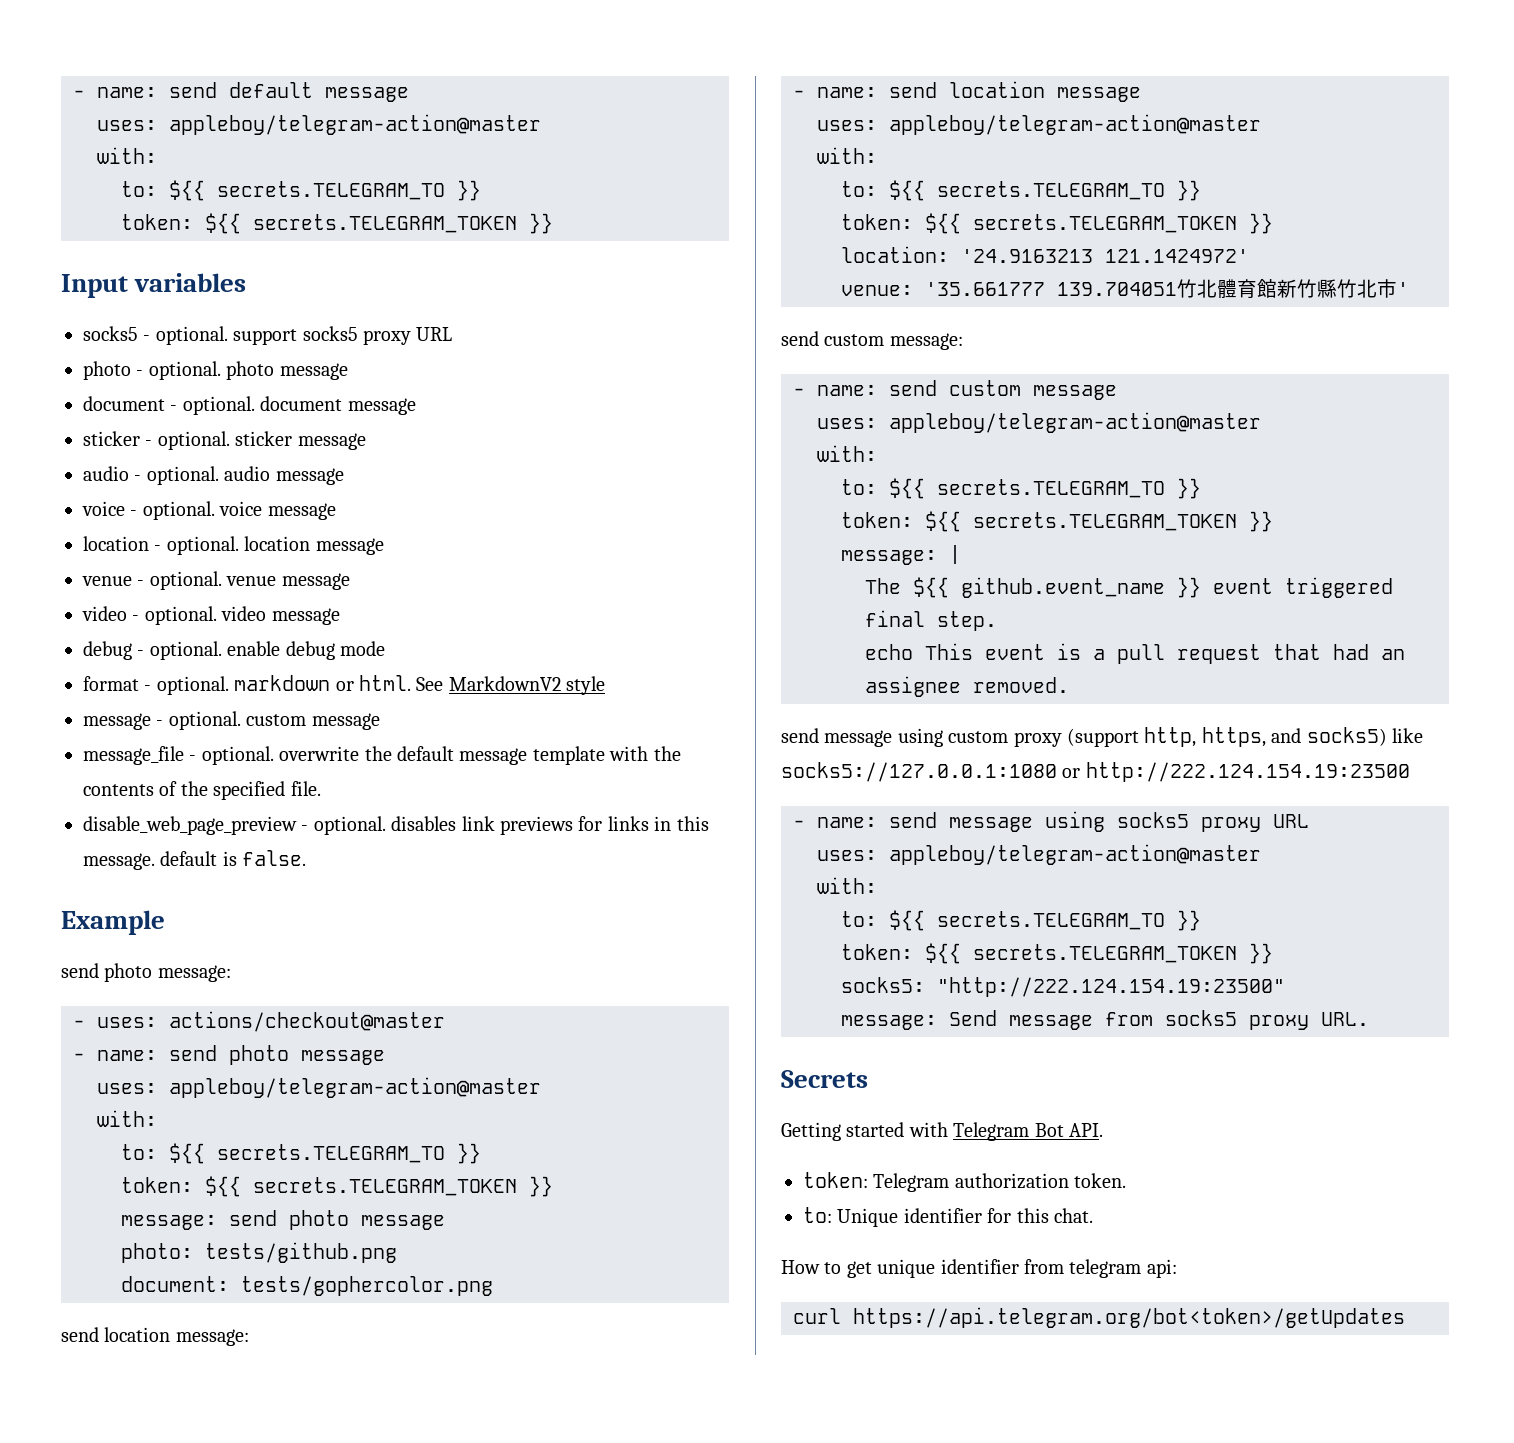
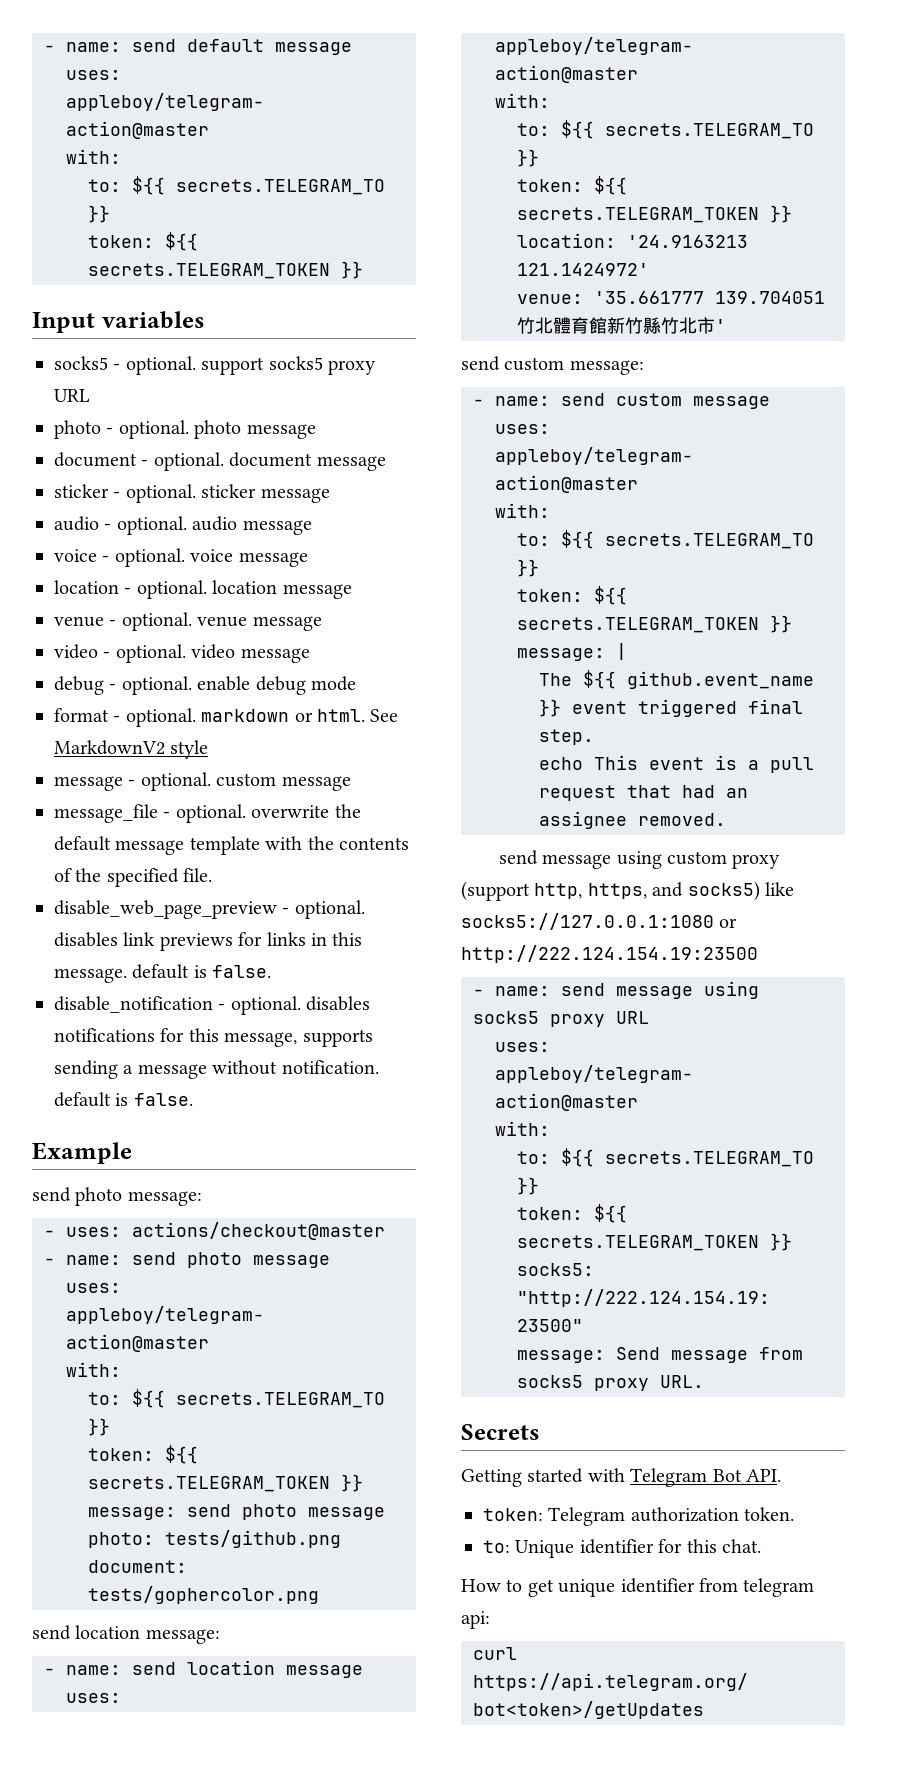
+ disable_notification - optional. disables notifications for this message, supports sending a message without notification. default is false.

